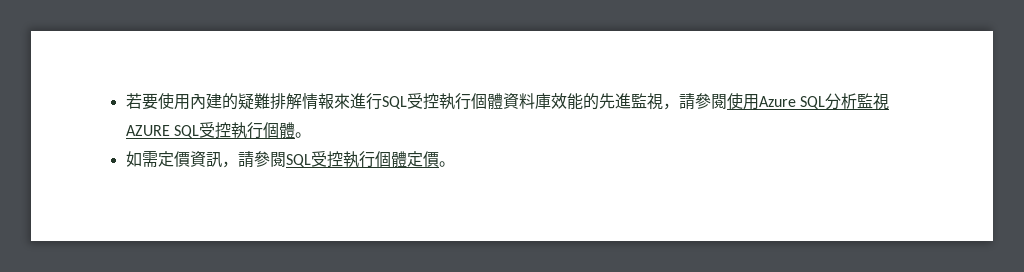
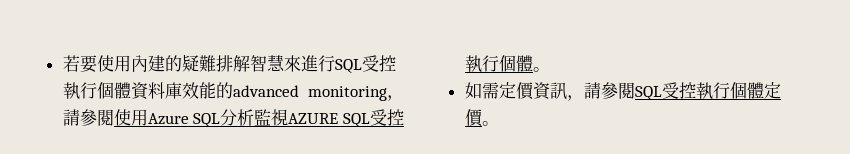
- 若要使用內建的疑難排解情報來進行SQL受控執行個體資料庫效能的先進監視，請參閱使用Azure SQL分析監視AZURE SQL受控執行個體。
+ 若要使用內建的疑難排解智慧來進行SQL受控執行個體資料庫效能的advanced monitoring，請參閱使用Azure SQL分析監視AZURE SQL受控執行個體。

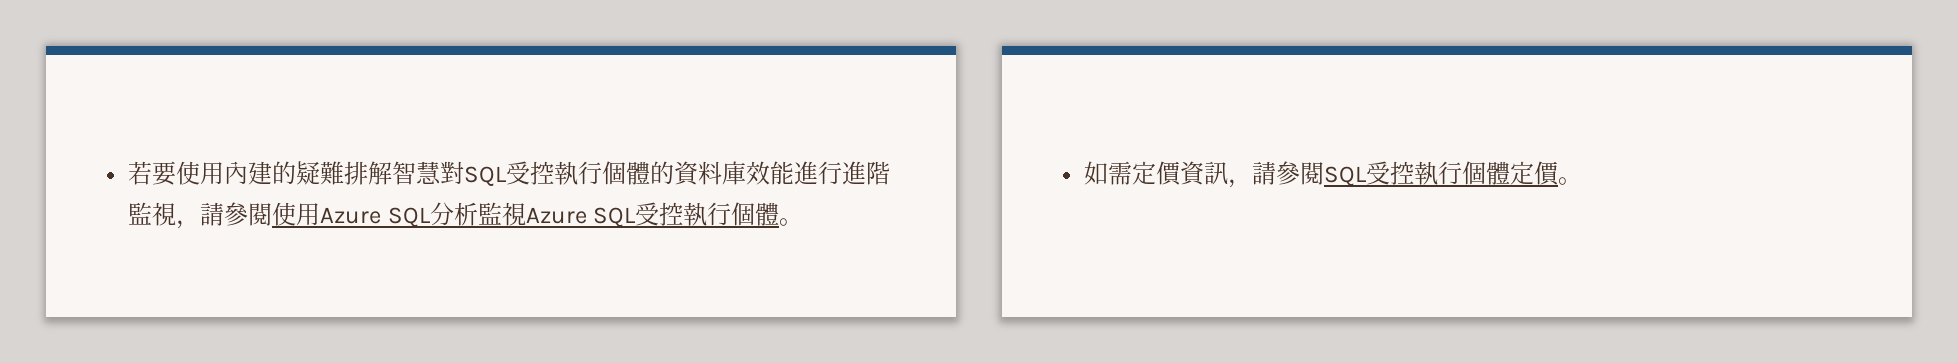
- 若要使用內建的疑難排解智慧來進行SQL受控執行個體資料庫效能的advanced monitoring，請參閱使用Azure SQL分析監視AZURE SQL受控執行個體。
+ 若要使用內建的疑難排解智慧對SQL受控執行個體的資料庫效能進行進階監視，請參閱使用Azure SQL分析監視Azure SQL受控執行個體。

